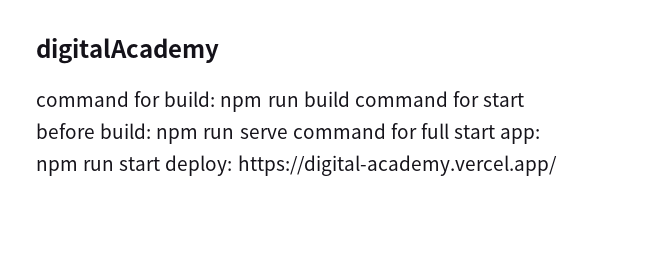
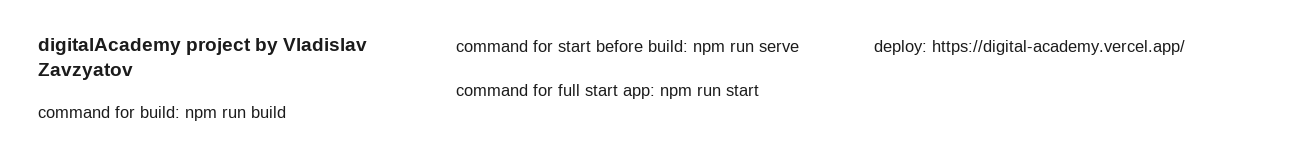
- digitalAcademy
+ digitalAcademy project by Vladislav Zavzyatov
- command for build: npm run build command for start before build: npm run serve command for full start app: npm run start deploy: https://digital-academy.vercel.app/
+ command for build: npm run build
+ command for start before build: npm run serve
+ command for full start app: npm run start
+ deploy: https://digital-academy.vercel.app/

